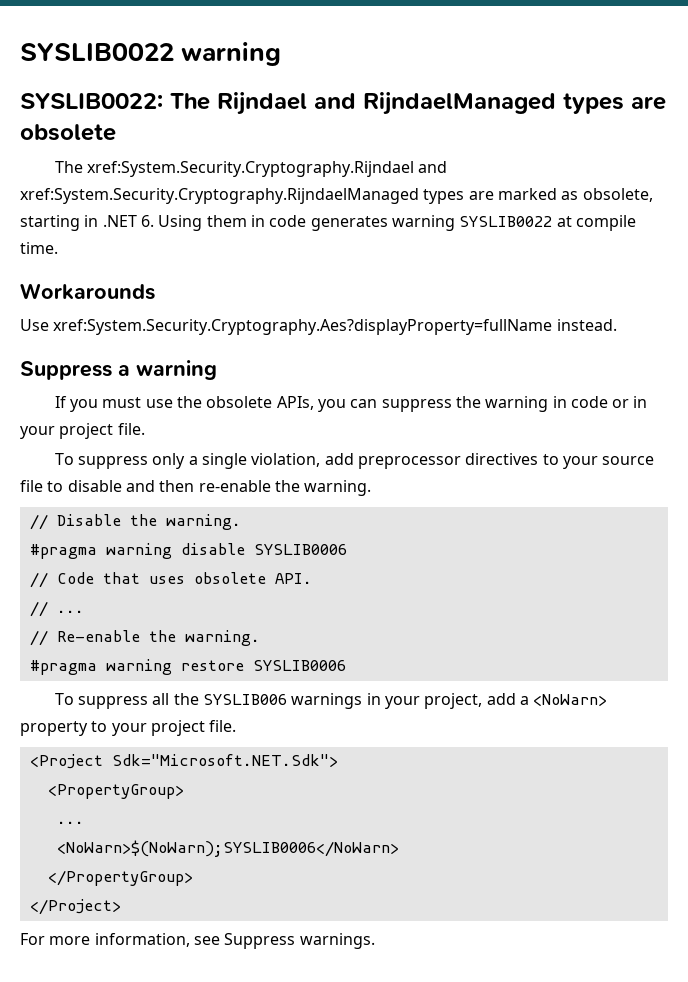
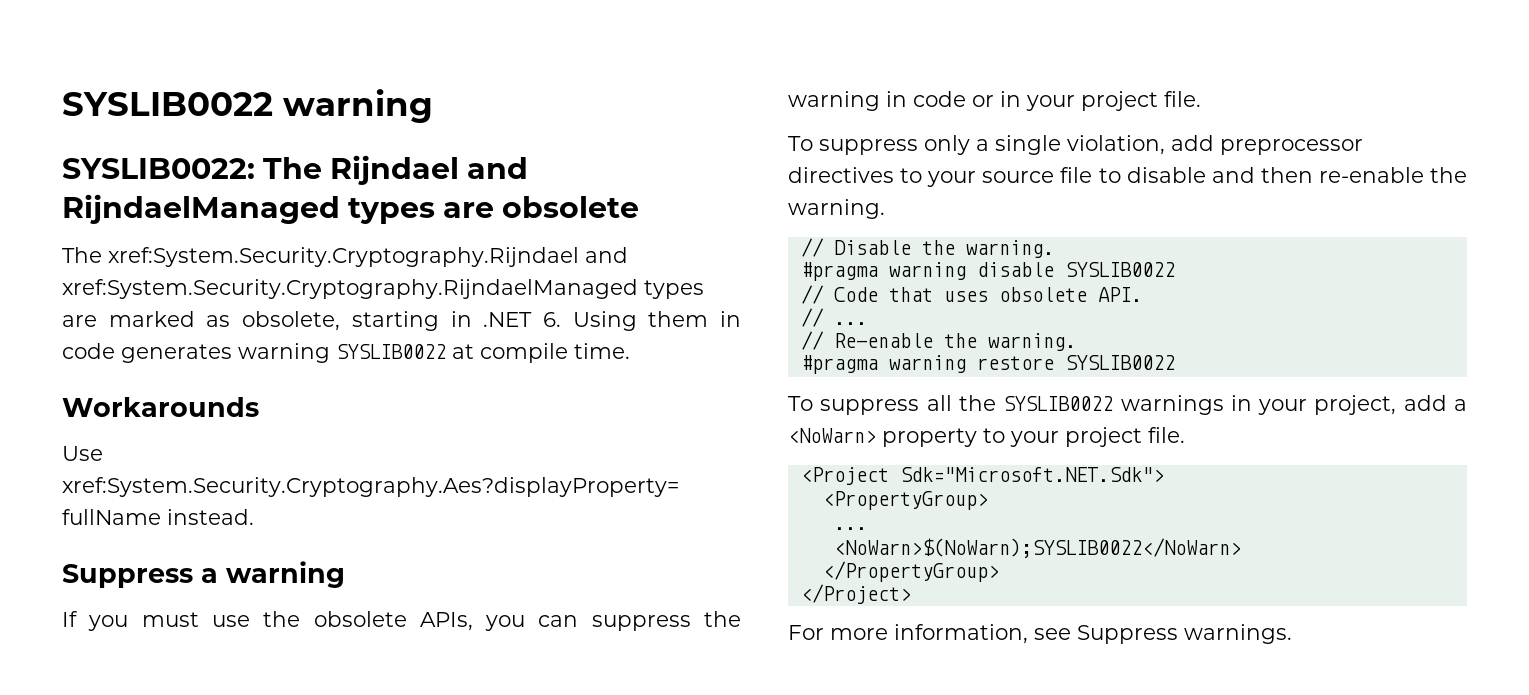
- #pragma warning disable SYSLIB0006
+ #pragma warning disable SYSLIB0022
- #pragma warning restore SYSLIB0006
+ #pragma warning restore SYSLIB0022
- To suppress all the SYSLIB006 warnings in your project, add a <NoWarn> property to your project file.
+ To suppress all the SYSLIB0022 warnings in your project, add a <NoWarn> property to your project file.
- <NoWarn>$(NoWarn);SYSLIB0006</NoWarn>
+ <NoWarn>$(NoWarn);SYSLIB0022</NoWarn>

